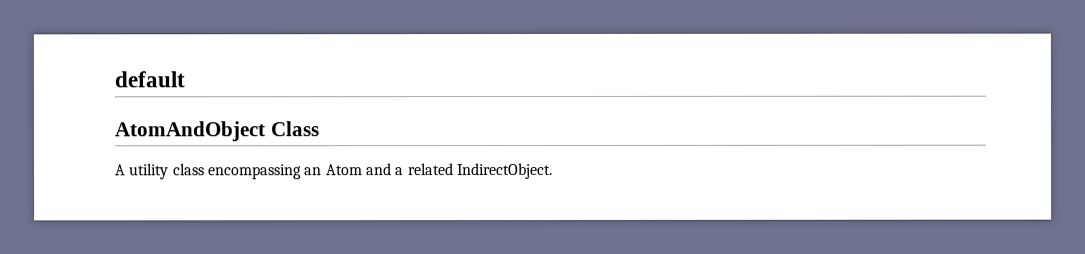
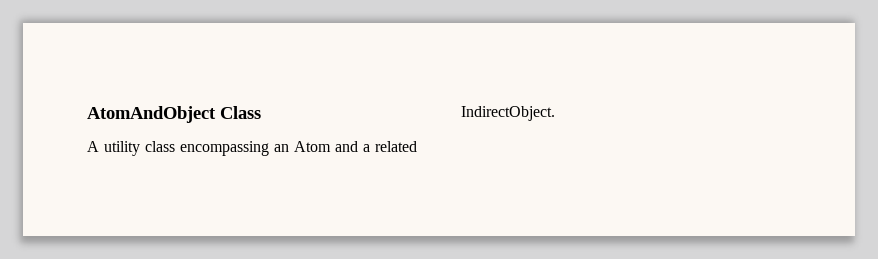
- default

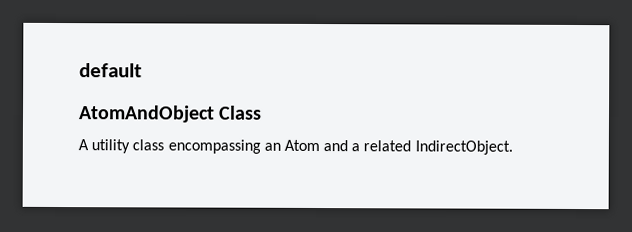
+ default

